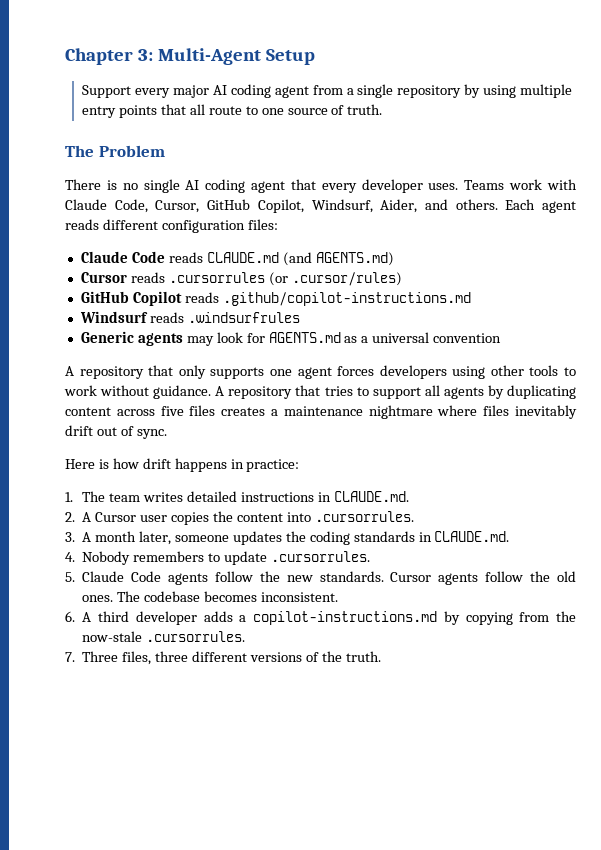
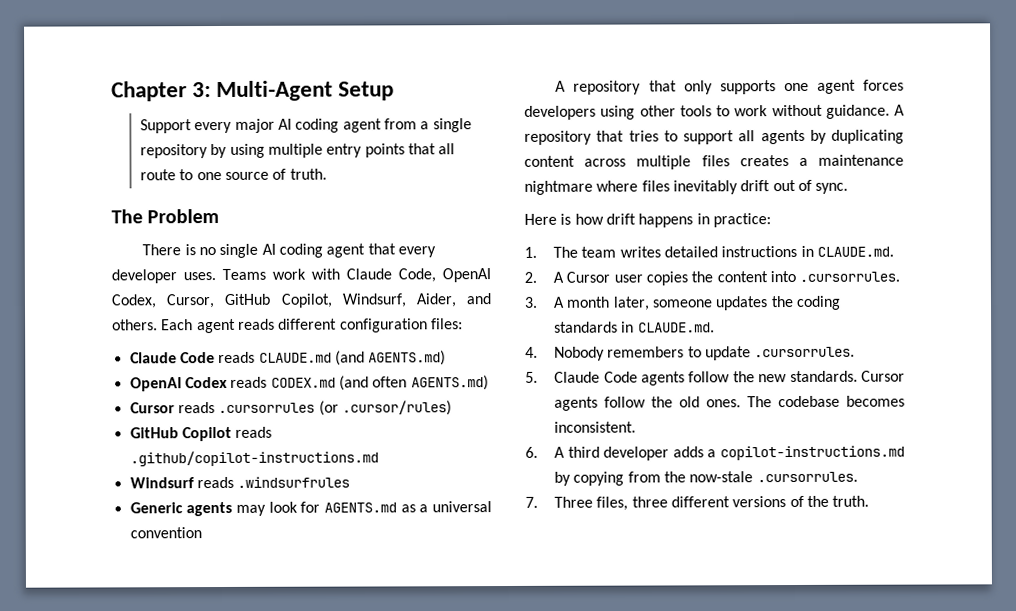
- Teams work with Claude Code, Cursor, GitHub Copilot, Windsurf, Aider, and others.
+ Teams work with Claude Code, OpenAI Codex, Cursor, GitHub Copilot, Windsurf, Aider, and others.
+ OpenAI Codex reads CODEX.md (and often AGENTS.md)
- A repository that tries to support all agents by duplicating content across five files creates a maintenance nightmare where files inevitably drift out of sync.
+ A repository that tries to support all agents by duplicating content across multiple files creates a maintenance nightmare where files inevitably drift out of sync.

